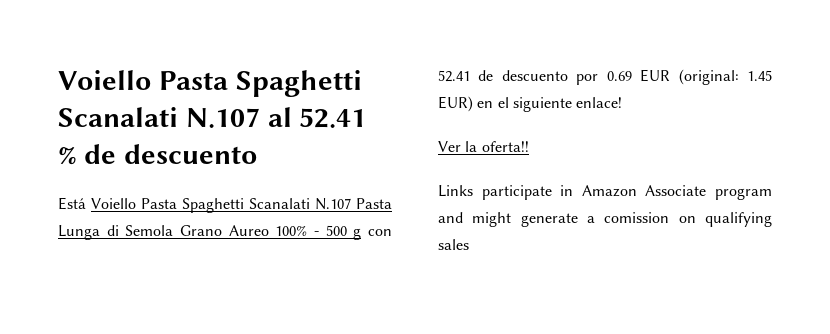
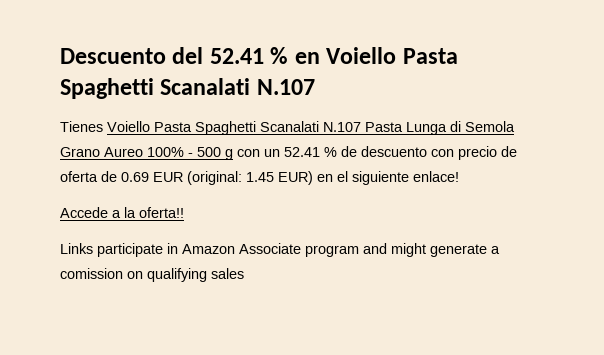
- Voiello Pasta Spaghetti Scanalati N.107 al 52.41 % de descuento
- Está Voiello Pasta Spaghetti Scanalati N.107 Pasta Lunga di Semola Grano Aureo 100% - 500 g con 52.41 de descuento por 0.69 EUR (original: 1.45 EUR) en el siguiente enlace!
+ Descuento del 52.41 % en Voiello Pasta Spaghetti Scanalati N.107
+ Tienes Voiello Pasta Spaghetti Scanalati N.107 Pasta Lunga di Semola Grano Aureo 100% - 500 g con un 52.41 % de descuento con precio de oferta de 0.69 EUR (original: 1.45 EUR) en el siguiente enlace!
- Ver la oferta!!
+ Accede a la oferta!!

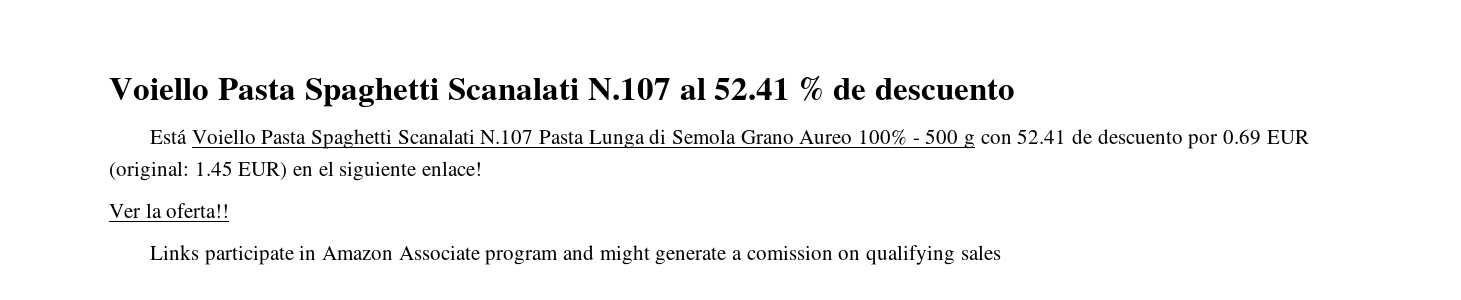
- Descuento del 52.41 % en Voiello Pasta Spaghetti Scanalati N.107
- Tienes Voiello Pasta Spaghetti Scanalati N.107 Pasta Lunga di Semola Grano Aureo 100% - 500 g con un 52.41 % de descuento con precio de oferta de 0.69 EUR (original: 1.45 EUR) en el siguiente enlace!
+ Voiello Pasta Spaghetti Scanalati N.107 al 52.41 % de descuento
+ Está Voiello Pasta Spaghetti Scanalati N.107 Pasta Lunga di Semola Grano Aureo 100% - 500 g con 52.41 de descuento por 0.69 EUR (original: 1.45 EUR) en el siguiente enlace!
- Accede a la oferta!!
+ Ver la oferta!!

